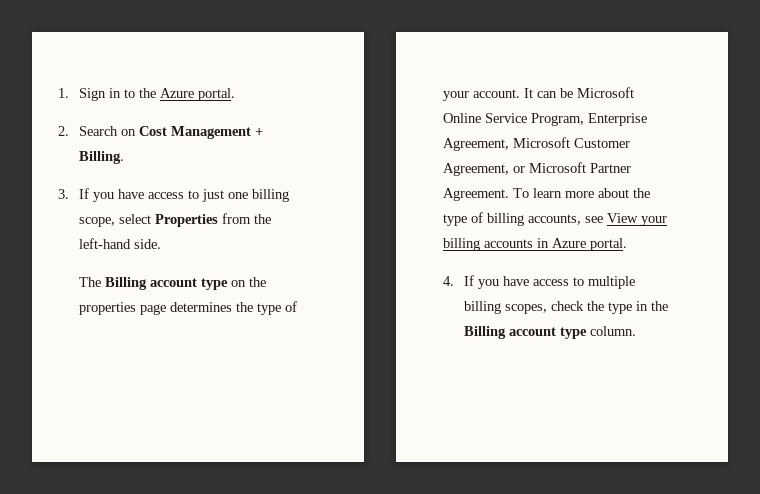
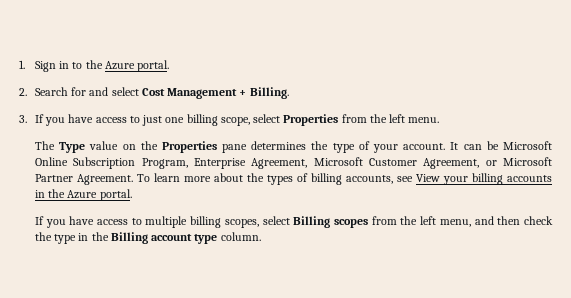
- 2. Search on Cost Management + Billing.
+ 2. Search for and select Cost Management + Billing.
- 3. If you have access to just one billing scope, select Properties from the left-hand side.
+ 3. If you have access to just one billing scope, select Properties from the left menu.
- The Billing account type on the properties page determines the type of your account.
+ The Type value on the Properties pane determines the type of your account.
- It can be Microsoft Online Service Program, Enterprise Agreement, Microsoft Customer Agreement, or Microsoft Partner Agreement.
+ It can be Microsoft Online Subscription Program, Enterprise Agreement, Microsoft Customer Agreement, or Microsoft Partner Agreement.
- To learn more about the type of billing accounts, see View your billing accounts in Azure portal.
- 4. If you have access to multiple billing scopes, check the type in the Billing account type column.
+ To learn more about the types of billing accounts, see View your billing accounts in the Azure portal.
+ If you have access to multiple billing scopes, select Billing scopes from the left menu, and then check the type in the Billing account type column.

